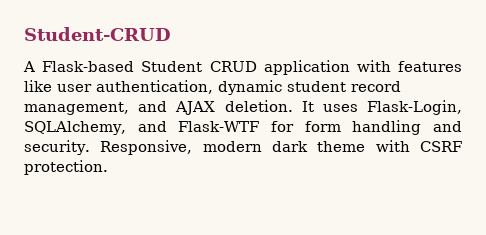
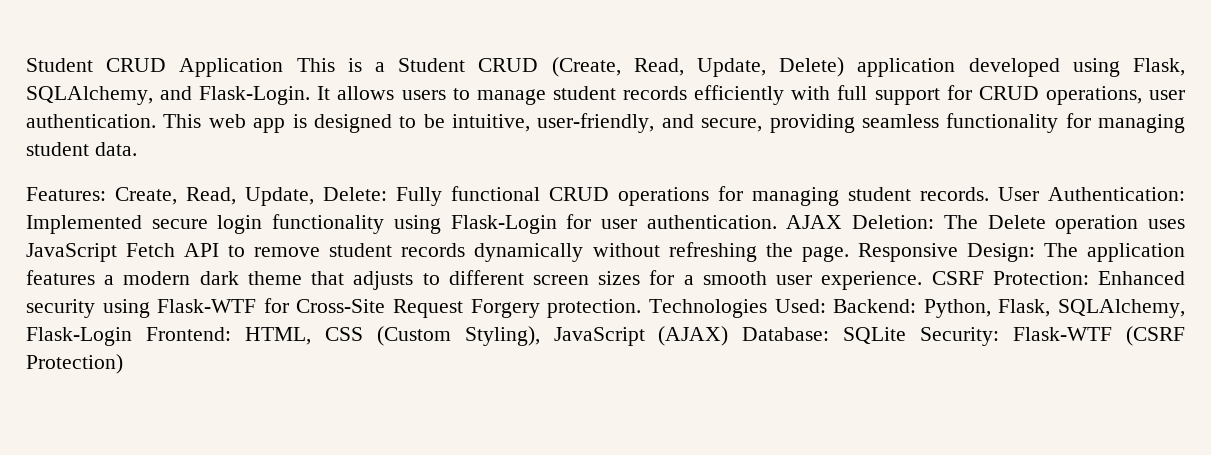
- Student-CRUD
- A Flask-based Student CRUD application with features like user authentication, dynamic student record management, and AJAX deletion. It uses Flask-Login, SQLAlchemy, and Flask-WTF for form handling and security. Responsive, modern dark theme with CSRF protection.
+ Student CRUD Application This is a Student CRUD (Create, Read, Update, Delete) application developed using Flask, SQLAlchemy, and Flask-Login. It allows users to manage student records efficiently with full support for CRUD operations, user authentication. This web app is designed to be intuitive, user-friendly, and secure, providing seamless functionality for managing student data.
+ Features: Create, Read, Update, Delete: Fully functional CRUD operations for managing student records. User Authentication: Implemented secure login functionality using Flask-Login for user authentication. AJAX Deletion: The Delete operation uses JavaScript Fetch API to remove student records dynamically without refreshing the page. Responsive Design: The application features a modern dark theme that adjusts to different screen sizes for a smooth user experience. CSRF Protection: Enhanced security using Flask-WTF for Cross-Site Request Forgery protection. Technologies Used: Backend: Python, Flask, SQLAlchemy, Flask-Login Frontend: HTML, CSS (Custom Styling), JavaScript (AJAX) Database: SQLite Security: Flask-WTF (CSRF Protection)

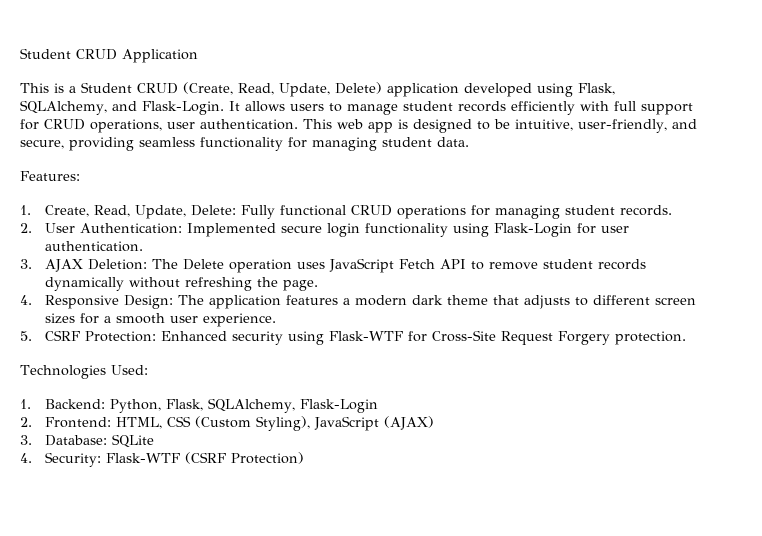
- Student CRUD Application This is a Student CRUD (Create, Read, Update, Delete) application developed using Flask, SQLAlchemy, and Flask-Login.
+ Student CRUD Application
+ This is a Student CRUD (Create, Read, Update, Delete) application developed using Flask, SQLAlchemy, and Flask-Login.
- Features: Create, Read, Update, Delete:
+ Features:
+ 1. Create, Read, Update, Delete:
- Fully functional CRUD operations for managing student records. User Authentication:
+ Fully functional CRUD operations for managing student records.
+ 2. User Authentication:
- Implemented secure login functionality using Flask-Login for user authentication. AJAX Deletion:
+ Implemented secure login functionality using Flask-Login for user authentication.
+ 3. AJAX Deletion:
- The Delete operation uses JavaScript Fetch API to remove student records dynamically without refreshing the page. Responsive Design:
+ The Delete operation uses JavaScript Fetch API to remove student records dynamically without refreshing the page.
+ 4. Responsive Design:
- The application features a modern dark theme that adjusts to different screen sizes for a smooth user experience. CSRF Protection:
+ The application features a modern dark theme that adjusts to different screen sizes for a smooth user experience.
+ 5. CSRF Protection:
- Enhanced security using Flask-WTF for Cross-Site Request Forgery protection. Technologies Used: Backend:
+ Enhanced security using Flask-WTF for Cross-Site Request Forgery protection.
+ Technologies Used:
+ 1. Backend:
- Python, Flask, SQLAlchemy, Flask-Login Frontend:
+ Python, Flask, SQLAlchemy, Flask-Login
+ 2. Frontend:
- HTML, CSS (Custom Styling), JavaScript (AJAX) Database:
+ HTML, CSS (Custom Styling), JavaScript (AJAX)
+ 3. Database:
- SQLite Security:
+ SQLite
+ 4. Security:

